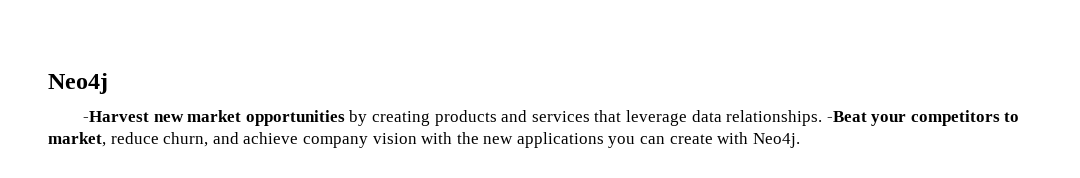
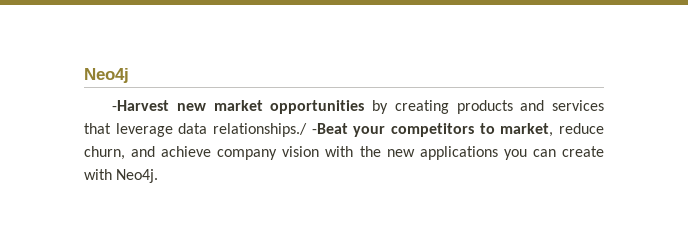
- -Harvest new market opportunities by creating products and services that leverage data relationships. -Beat your competitors to market, reduce churn, and achieve company vision with the new applications you can create with Neo4j.
+ -Harvest new market opportunities by creating products and services that leverage data relationships./ -Beat your competitors to market, reduce churn, and achieve company vision with the new applications you can create with Neo4j.

